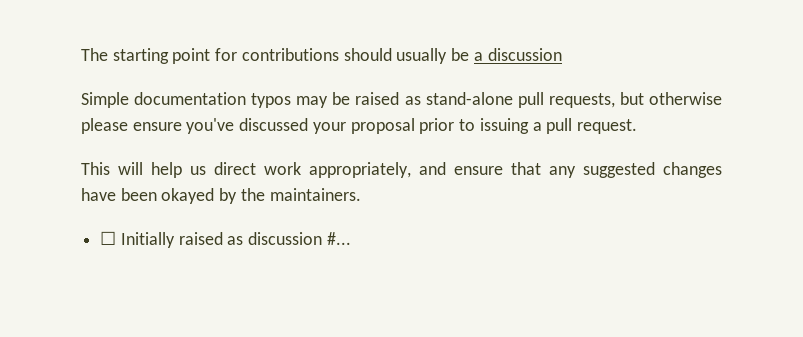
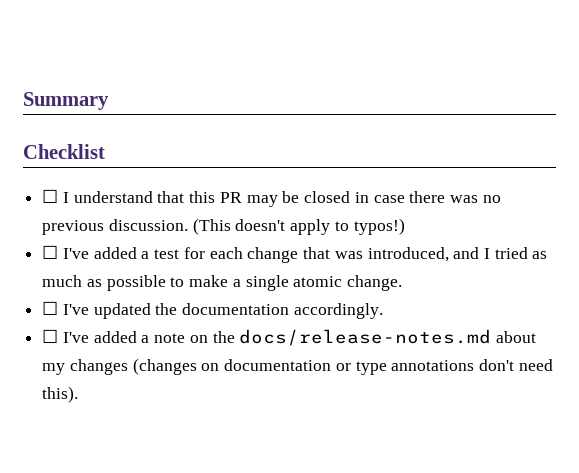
- The starting point for contributions should usually be a discussion
- Simple documentation typos may be raised as stand-alone pull requests, but otherwise please ensure you've discussed your proposal prior to issuing a pull request.
- This will help us direct work appropriately, and ensure that any suggested changes have been okayed by the maintainers.
- ☐ Initially raised as discussion #...
+ Summary
+ Checklist
+ ☐ I understand that this PR may be closed in case there was no previous discussion. (This doesn't apply to typos!)
+ ☐ I've added a test for each change that was introduced, and I tried as much as possible to make a single atomic change.
+ ☐ I've updated the documentation accordingly.
+ ☐ I've added a note on the docs/release-notes.md about my changes (changes on documentation or type annotations don't need this).

